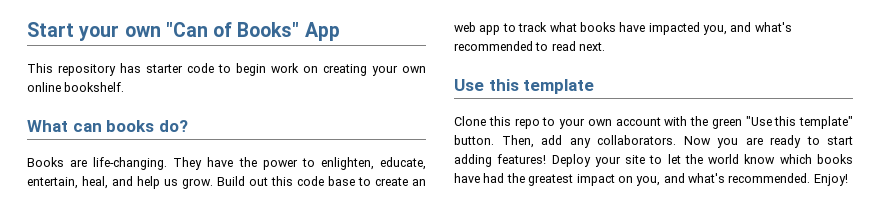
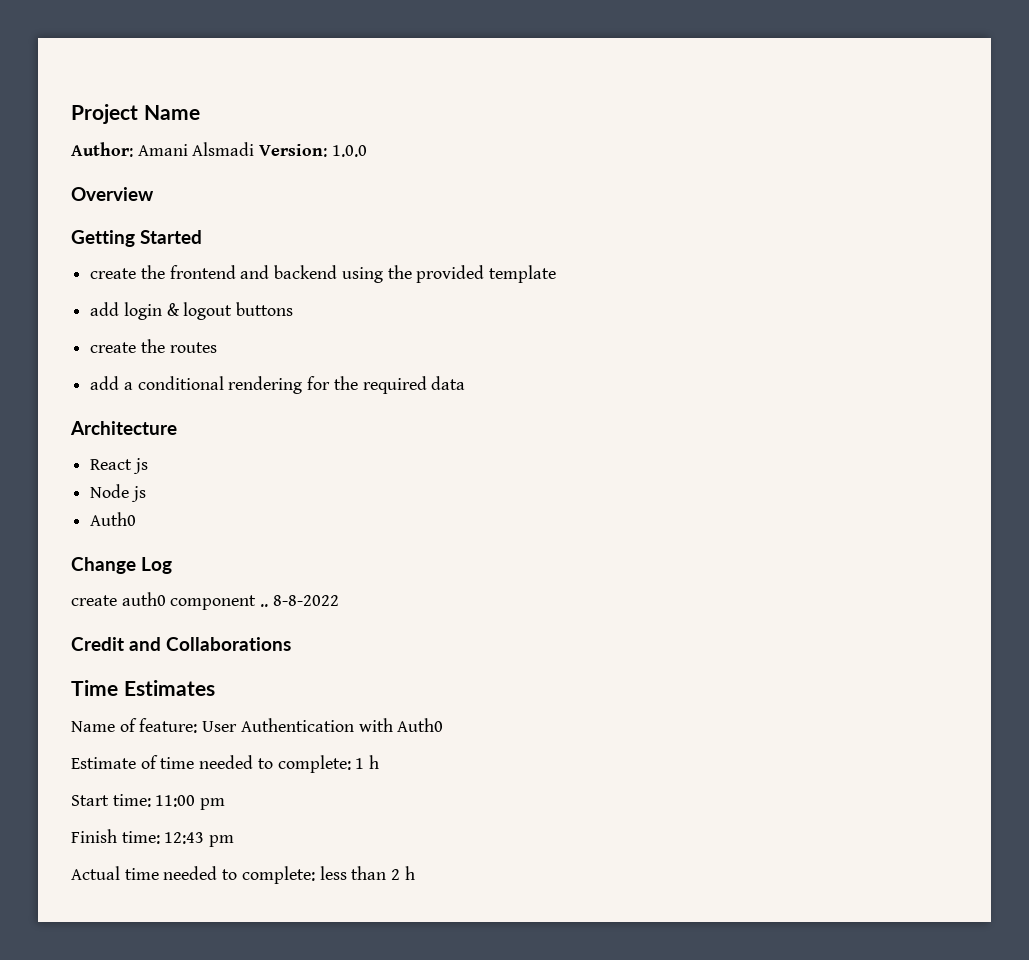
- Start your own "Can of Books" App
- This repository has starter code to begin work on creating your own online bookshelf.
- What can books do?
- Books are life-changing. They have the power to enlighten, educate, entertain, heal, and help us grow. Build out this code base to create an web app to track what books have impacted you, and what's recommended to read next.
- Use this template
- Clone this repo to your own account with the green "Use this template" button. Then, add any collaborators. Now you are ready to start adding features! Deploy your site to let the world know which books have had the greatest impact on you, and what's recommended. Enjoy!
+ Project Name
+ Author: Amani Alsmadi Version: 1.0.0
+ Overview
+ Getting Started
+ create the frontend and backend using the provided template
+ add login & logout buttons
+ create the routes
+ add a conditional rendering for the required data
+ Architecture
+ React js
+ Node js
+ Auth0
+ Change Log
+ create auth0 component .. 8-8-2022
+ Credit and Collaborations
+ Time Estimates
+ Name of feature: User Authentication with Auth0
+ Estimate of time needed to complete: 1 h
+ Start time: 11:00 pm
+ Finish time: 12:43 pm
+ Actual time needed to complete: less than 2 h

